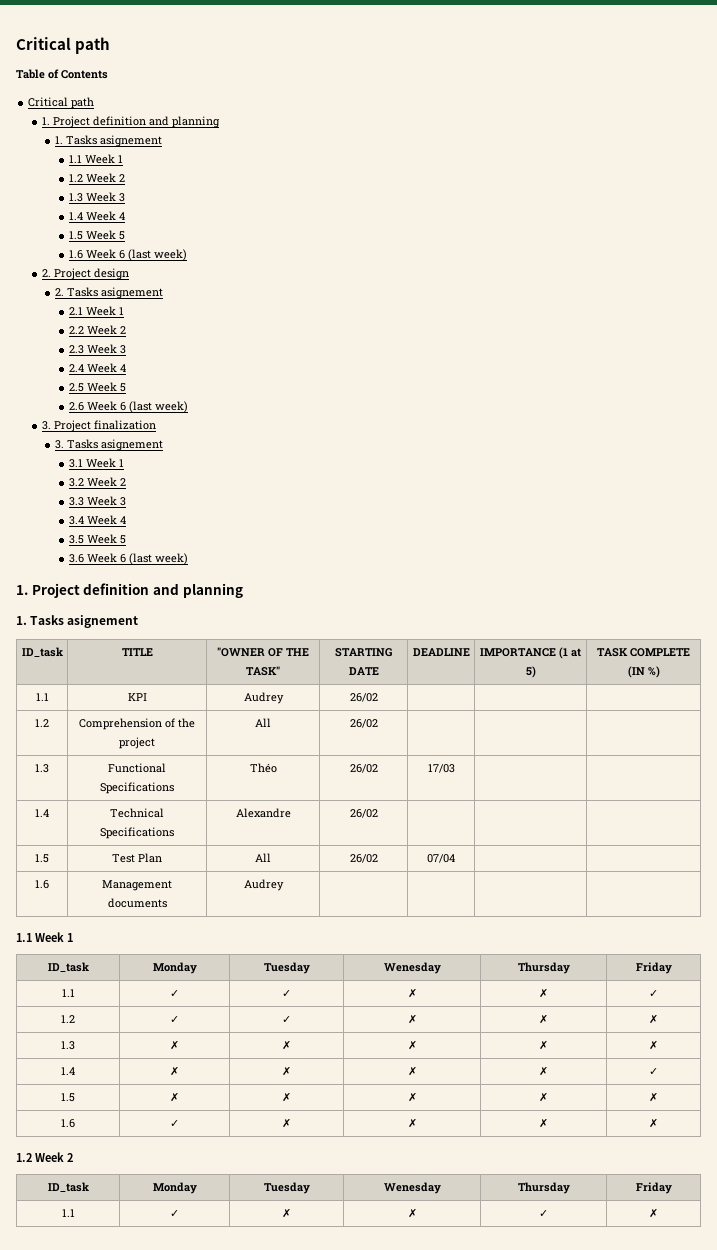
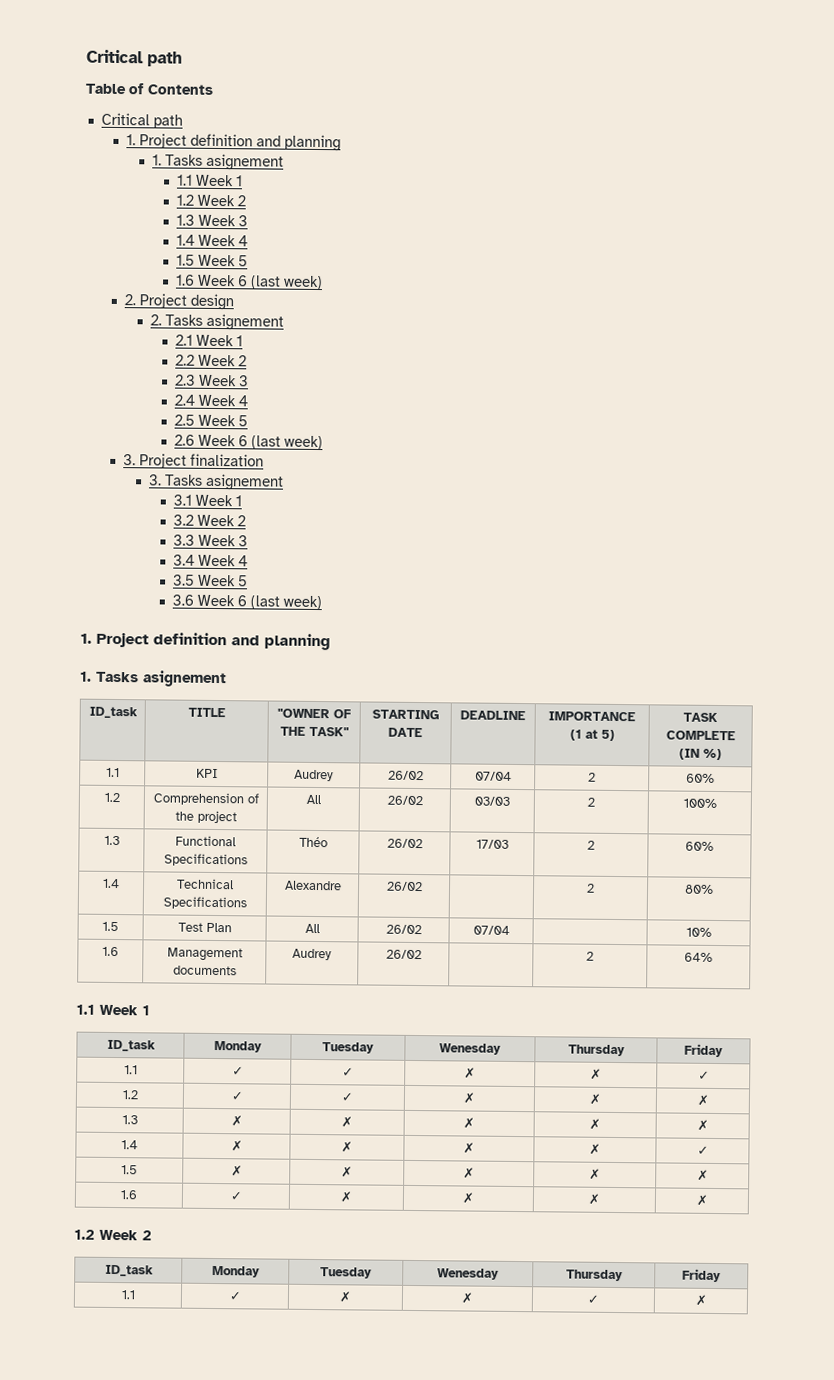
- 1.1 | KPI | Audrey | 26/02 | | |
+ 1.1 | KPI | Audrey | 26/02 | 07/04 | 2 | 60%
- 1.2 | Comprehension of the project | All | 26/02 | | |
+ 1.2 | Comprehension of the project | All | 26/02 | 03/03 | 2 | 100%
- 1.3 | Functional Specifications | Théo | 26/02 | 17/03 | |
+ 1.3 | Functional Specifications | Théo | 26/02 | 17/03 | 2 | 60%
- 1.4 | Technical Specifications | Alexandre | 26/02 | | |
+ 1.4 | Technical Specifications | Alexandre | 26/02 | | 2 | 80%
- 1.5 | Test Plan | All | 26/02 | 07/04 | |
+ 1.5 | Test Plan | All | 26/02 | 07/04 | | 10%
- 1.6 | Management documents | Audrey | | | |
+ 1.6 | Management documents | Audrey | 26/02 | | 2 | 64%

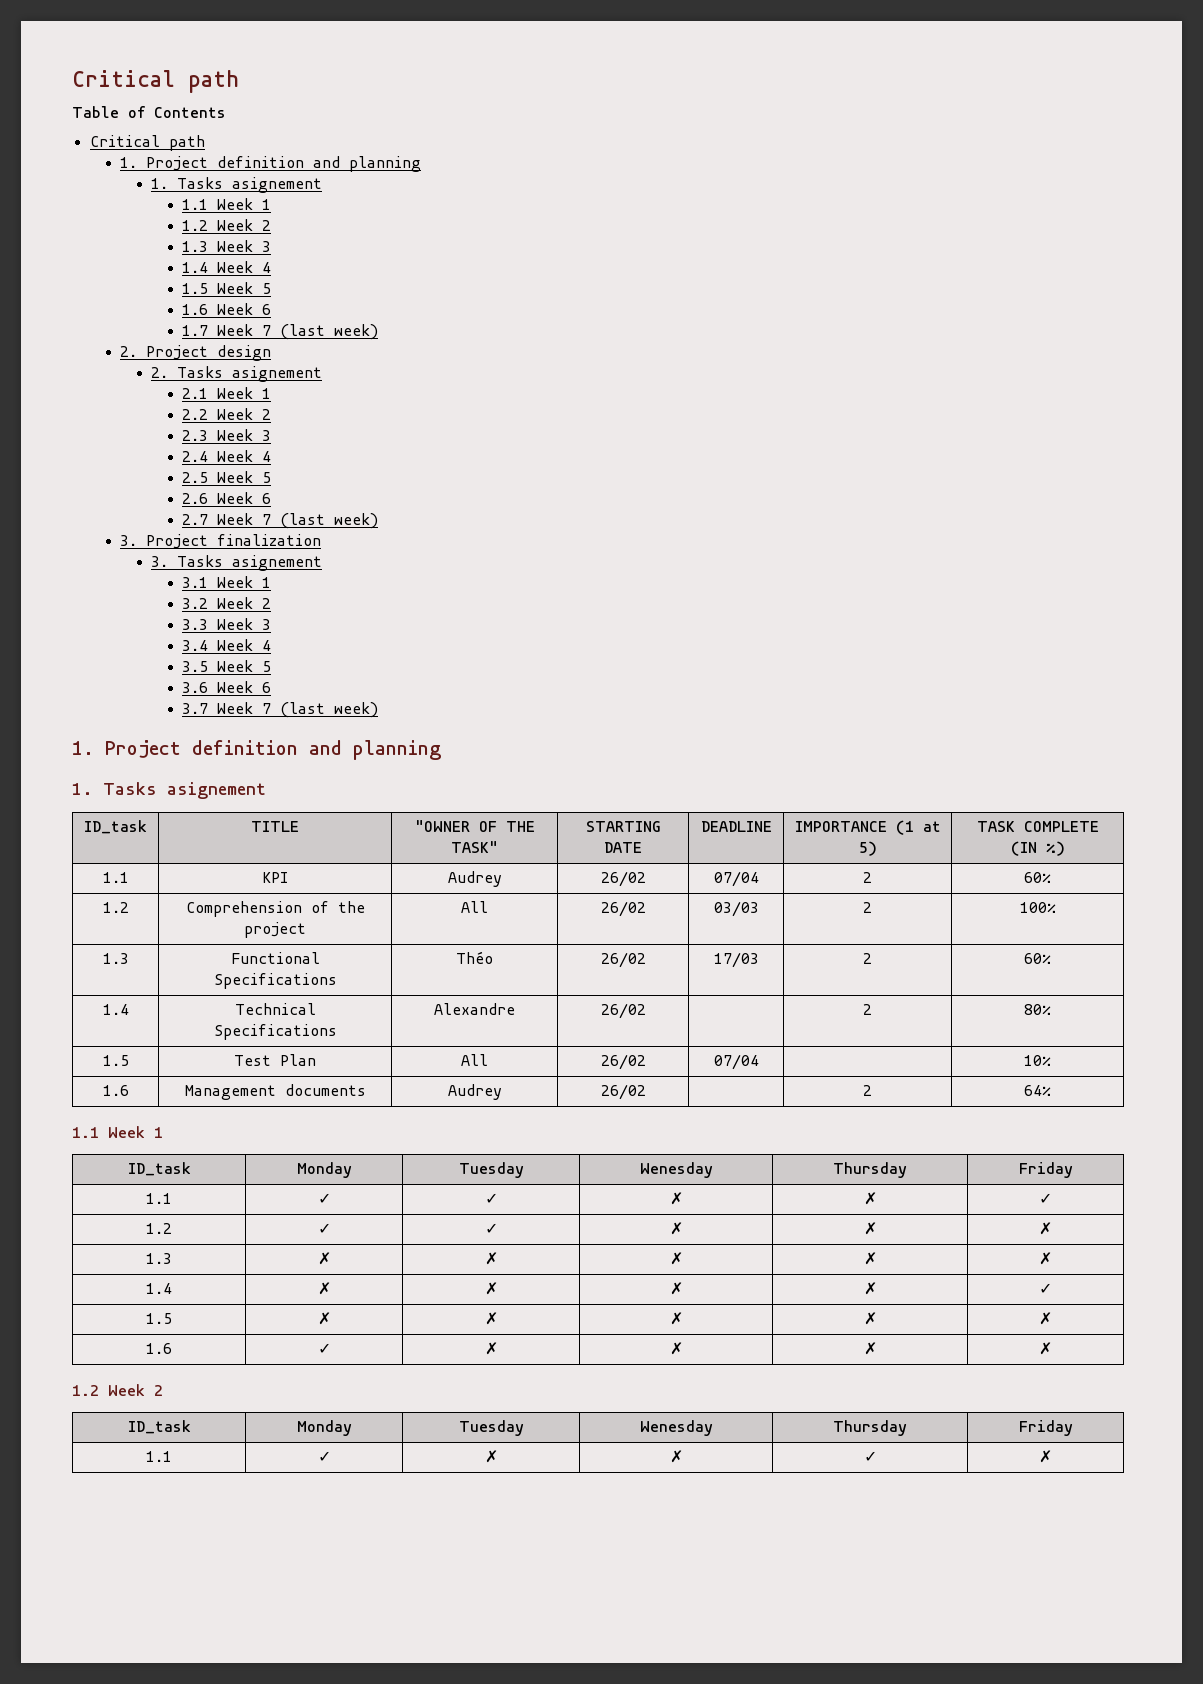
- 1.6 Week 6 (last week)
+ 1.6 Week 6
+ 1.7 Week 7 (last week)
- 2.6 Week 6 (last week)
+ 2.6 Week 6
+ 2.7 Week 7 (last week)
- 3.6 Week 6 (last week)
+ 3.6 Week 6
+ 3.7 Week 7 (last week)

